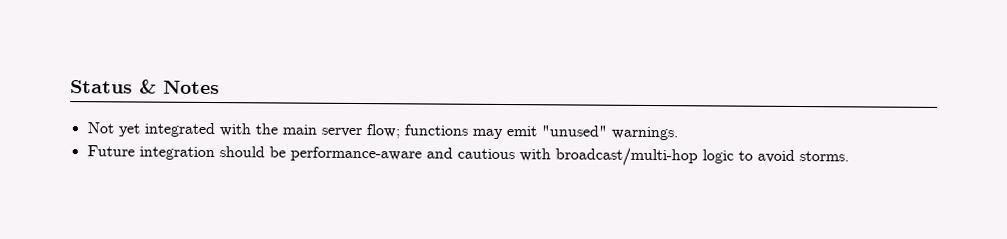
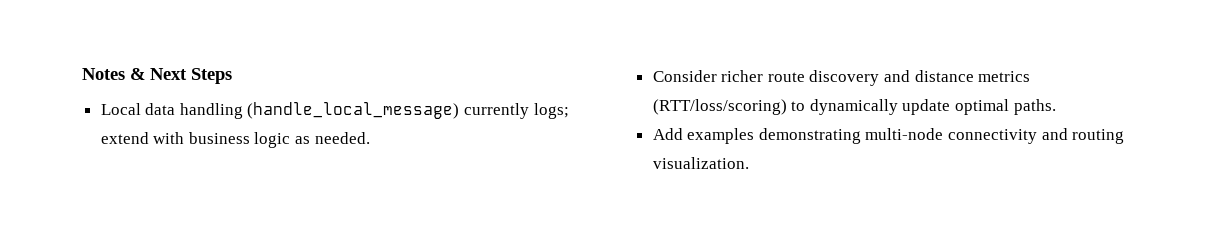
- Status & Notes
- Not yet integrated with the main server flow; functions may emit "unused" warnings.
- Future integration should be performance-aware and cautious with broadcast/multi-hop logic to avoid storms.
+ Notes & Next Steps
+ Local data handling (handle_local_message) currently logs; extend with business logic as needed.
+ Consider richer route discovery and distance metrics (RTT/loss/scoring) to dynamically update optimal paths.
+ Add examples demonstrating multi-node connectivity and routing visualization.

